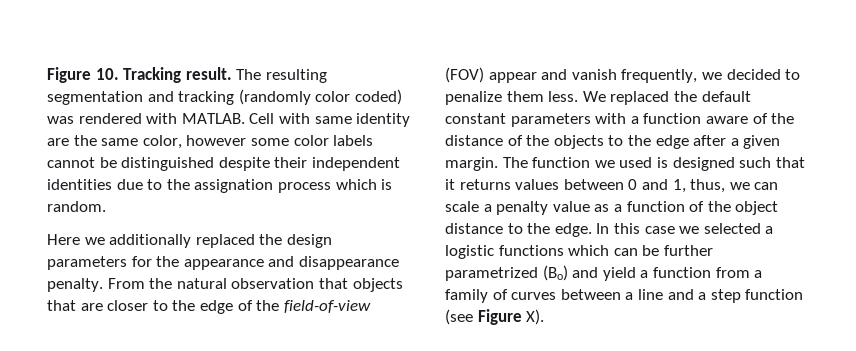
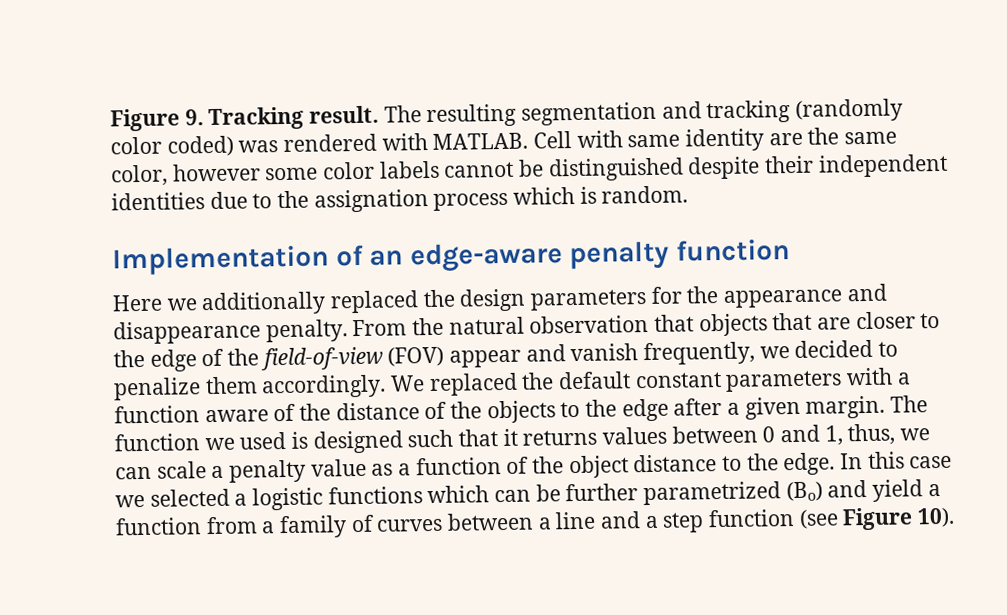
- Figure 10. Tracking result.
+ Figure 9. Tracking result.
+ Implementation of an edge-aware penalty function
- From the natural observation that objects that are closer to the edge of the field-of-view (FOV) appear and vanish frequently, we decided to penalize them less.
+ From the natural observation that objects that are closer to the edge of the field-of-view (FOV) appear and vanish frequently, we decided to penalize them accordingly.
- In this case we selected a logistic functions which can be further parametrized (Bo) and yield a function from a family of curves between a line and a step function (see Figure X).
+ In this case we selected a logistic functions which can be further parametrized (Bo) and yield a function from a family of curves between a line and a step function (see Figure 10).

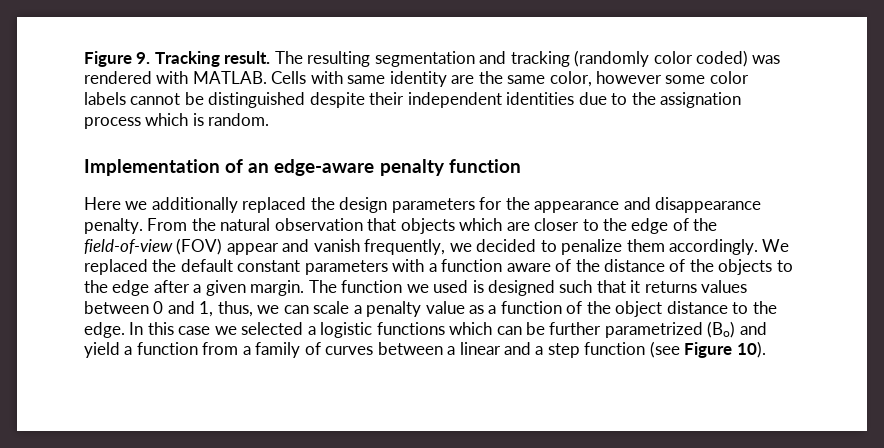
- Cell with same identity are the same color, however some color labels cannot be distinguished despite their independent identities due to the assignation process which is random.
+ Cells with same identity are the same color, however some color labels cannot be distinguished despite their independent identities due to the assignation process which is random.
- From the natural observation that objects that are closer to the edge of the field-of-view (FOV) appear and vanish frequently, we decided to penalize them accordingly.
+ From the natural observation that objects which are closer to the edge of the field-of-view (FOV) appear and vanish frequently, we decided to penalize them accordingly.
- In this case we selected a logistic functions which can be further parametrized (Bo) and yield a function from a family of curves between a line and a step function (see Figure 10).
+ In this case we selected a logistic functions which can be further parametrized (Bo) and yield a function from a family of curves between a linear and a step function (see Figure 10).

